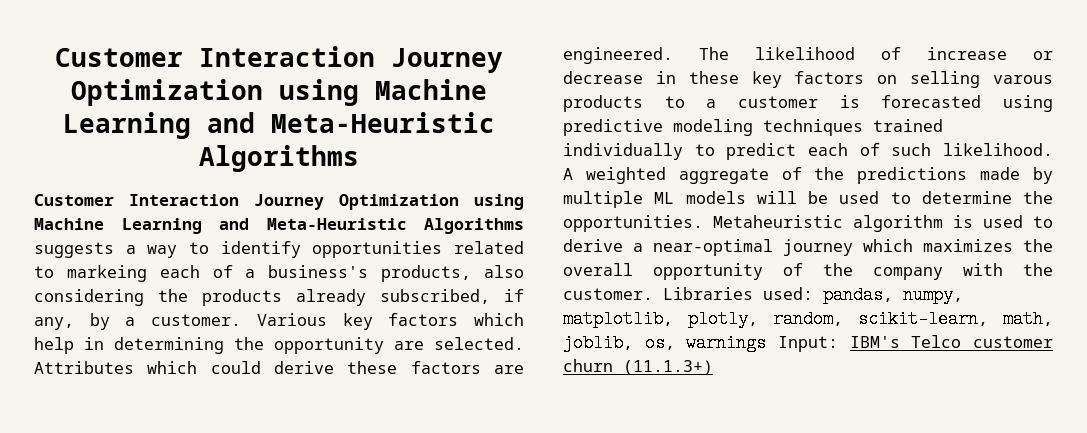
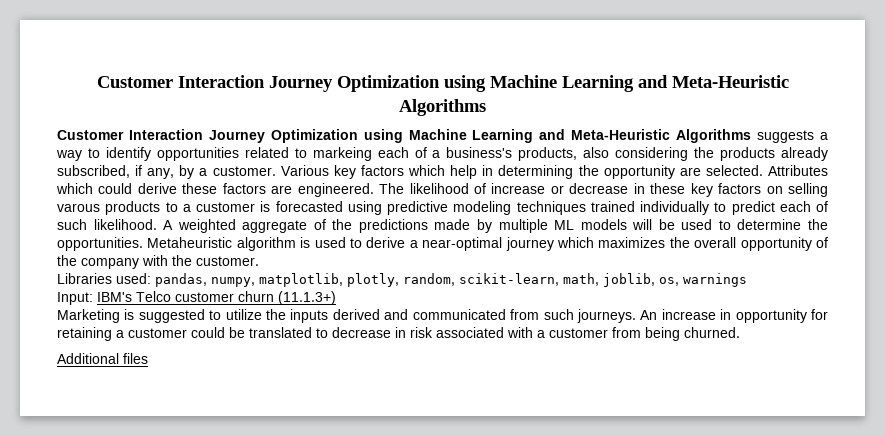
- Metaheuristic algorithm is used to derive a near-optimal journey which maximizes the overall opportunity of the company with the customer. Libraries used: pandas, numpy, matplotlib, plotly, random, scikit-learn, math, joblib, os, warnings Input: IBM's Telco customer churn (11.1.3+)
+ Metaheuristic algorithm is used to derive a near-optimal journey which maximizes the overall opportunity of the company with the customer.
+ Libraries used: pandas, numpy, matplotlib, plotly, random, scikit-learn, math, joblib, os, warnings
+ Input: IBM's Telco customer churn (11.1.3+)
+ Marketing is suggested to utilize the inputs derived and communicated from such journeys. An increase in opportunity for retaining a customer could be translated to decrease in risk associated with a customer from being churned.
+ Additional files

